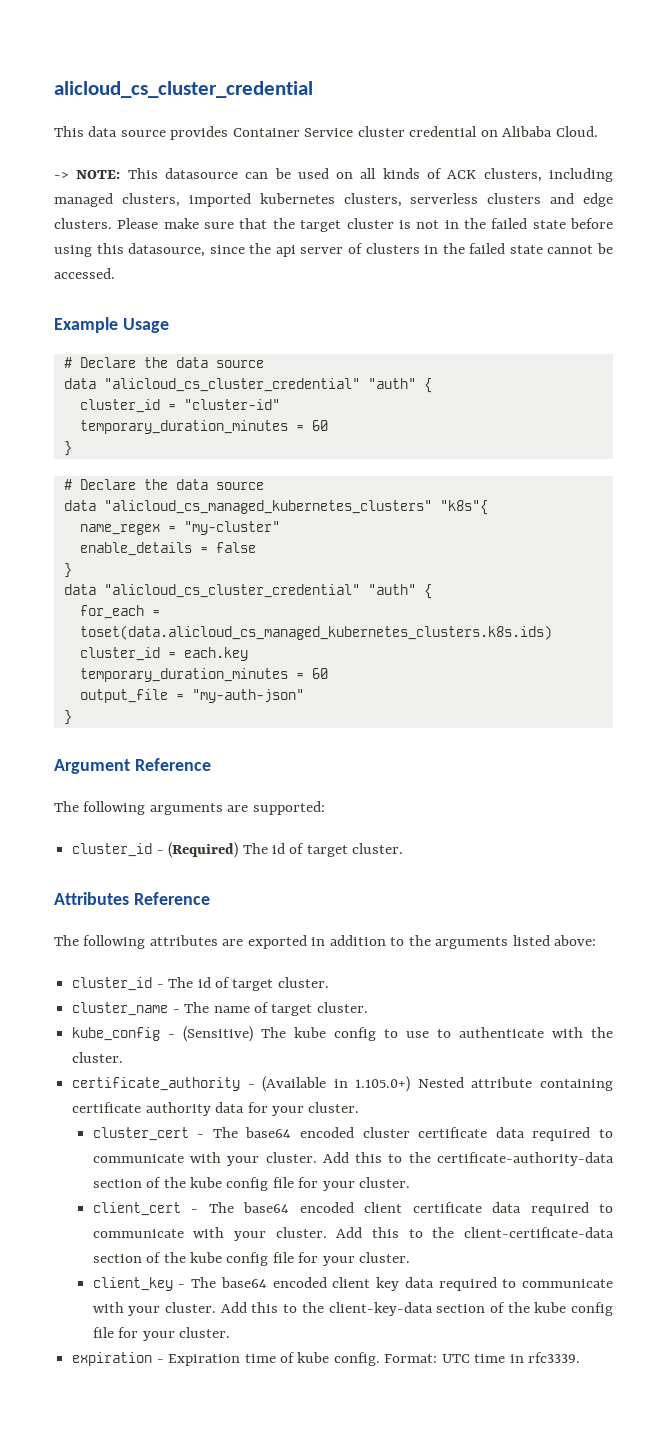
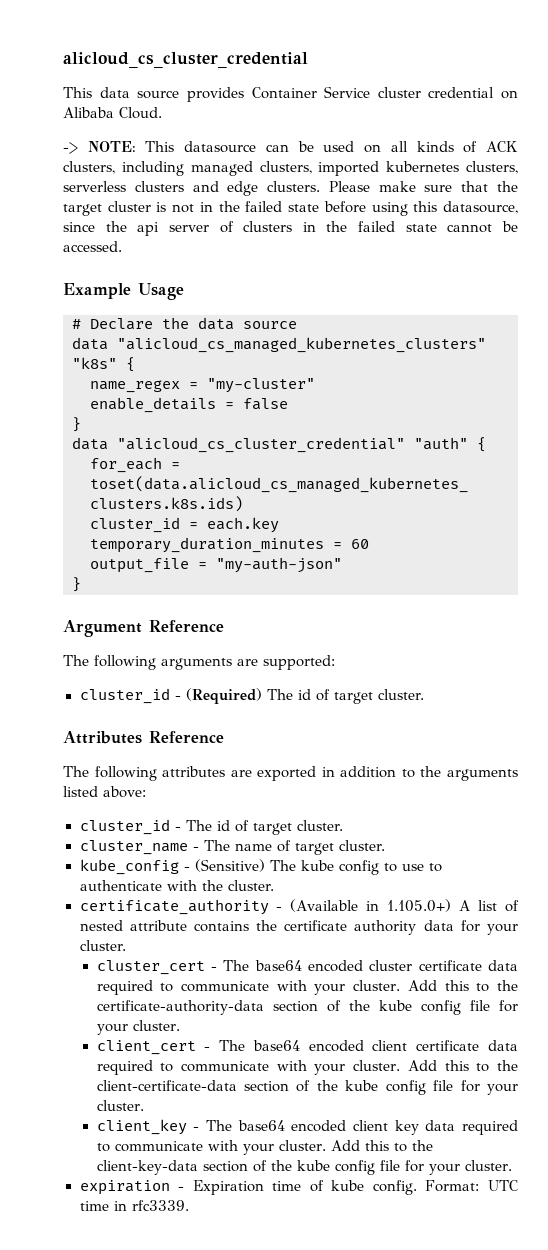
  Example Usage
  # Declare the data source
- data "alicloud_cs_cluster_credential" "auth" {
- cluster_id = "cluster-id"
- temporary_duration_minutes = 60
- }
- # Declare the data source
- data "alicloud_cs_managed_kubernetes_clusters" "k8s"{
+ data "alicloud_cs_managed_kubernetes_clusters" "k8s" {
- certificate_authority - (Available in 1.105.0+) Nested attribute containing certificate authority data for your cluster.
+ certificate_authority - (Available in 1.105.0+) A list of nested attribute contains the certificate authority data for your cluster.

